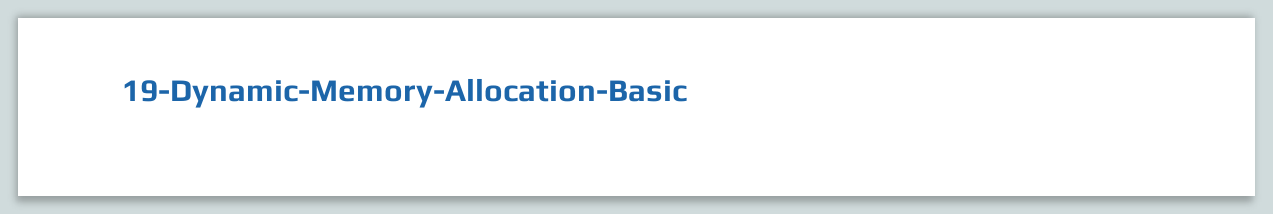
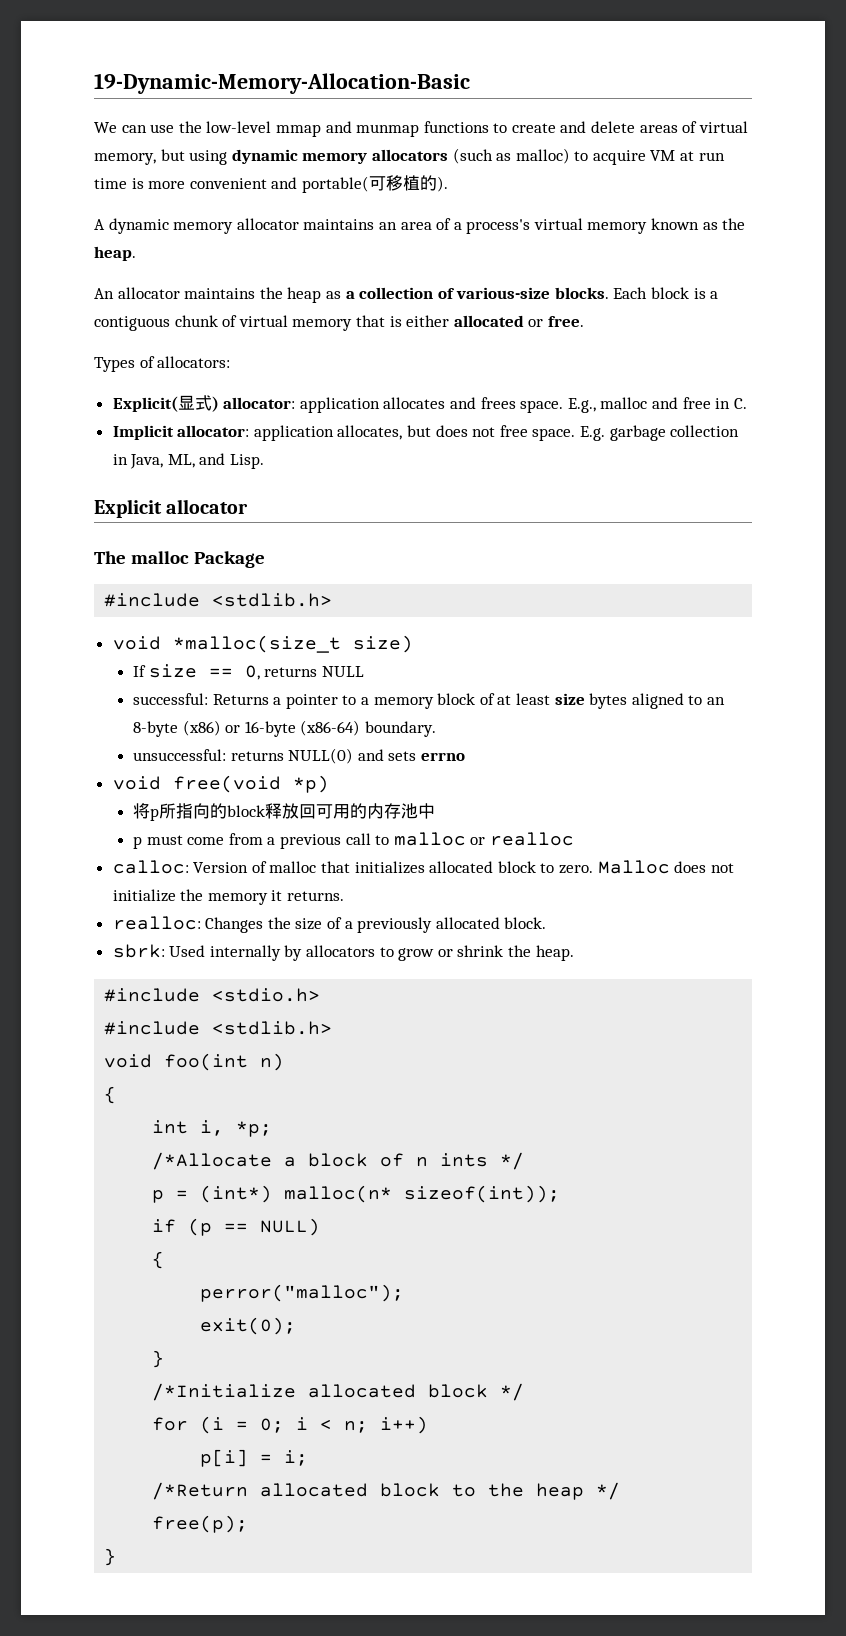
+ We can use the low-level mmap and munmap functions to create and delete areas of virtual memory, but using dynamic memory allocators (such as malloc) to acquire VM at run time is more convenient and portable(可移植的).
+ A dynamic memory allocator maintains an area of a process's virtual memory known as the heap.
+ An allocator maintains the heap as a collection of various-size blocks. Each block is a contiguous chunk of virtual memory that is either allocated or free.
+ Types of allocators:
+ Explicit(显式) allocator: application allocates and frees space. E.g., malloc and free in C.
+ Implicit allocator: application allocates, but does not free space. E.g. garbage collection in Java, ML, and Lisp.
+ Explicit allocator
+ The malloc Package
+ #include <stdlib.h>
+ void *malloc(size_t size)
+ If size == 0, returns NULL
+ successful: Returns a pointer to a memory block of at least size bytes aligned to an 8-byte (x86) or 16-byte (x86-64) boundary.
+ unsuccessful: returns NULL(0) and sets errno
+ void free(void *p)
+ 将p所指向的block释放回可用的内存池中
+ p must come from a previous call to malloc or realloc
+ calloc: Version of malloc that initializes allocated block to zero. Malloc does not initialize the memory it returns.
+ realloc: Changes the size of a previously allocated block.
+ sbrk: Used internally by allocators to grow or shrink the heap.
+ #include <stdio.h>
+ #include <stdlib.h>
+ void foo(int n)
+ {
+ int i, *p;
+ /*Allocate a block of n ints */
+ p = (int*) malloc(n* sizeof(int));
+ if (p == NULL)
+ {
+ perror("malloc");
+ exit(0);
+ }
+ /*Initialize allocated block */
+ for (i = 0; i < n; i++)
+ p[i] = i;
+ /*Return allocated block to the heap */
+ free(p);
+ }

